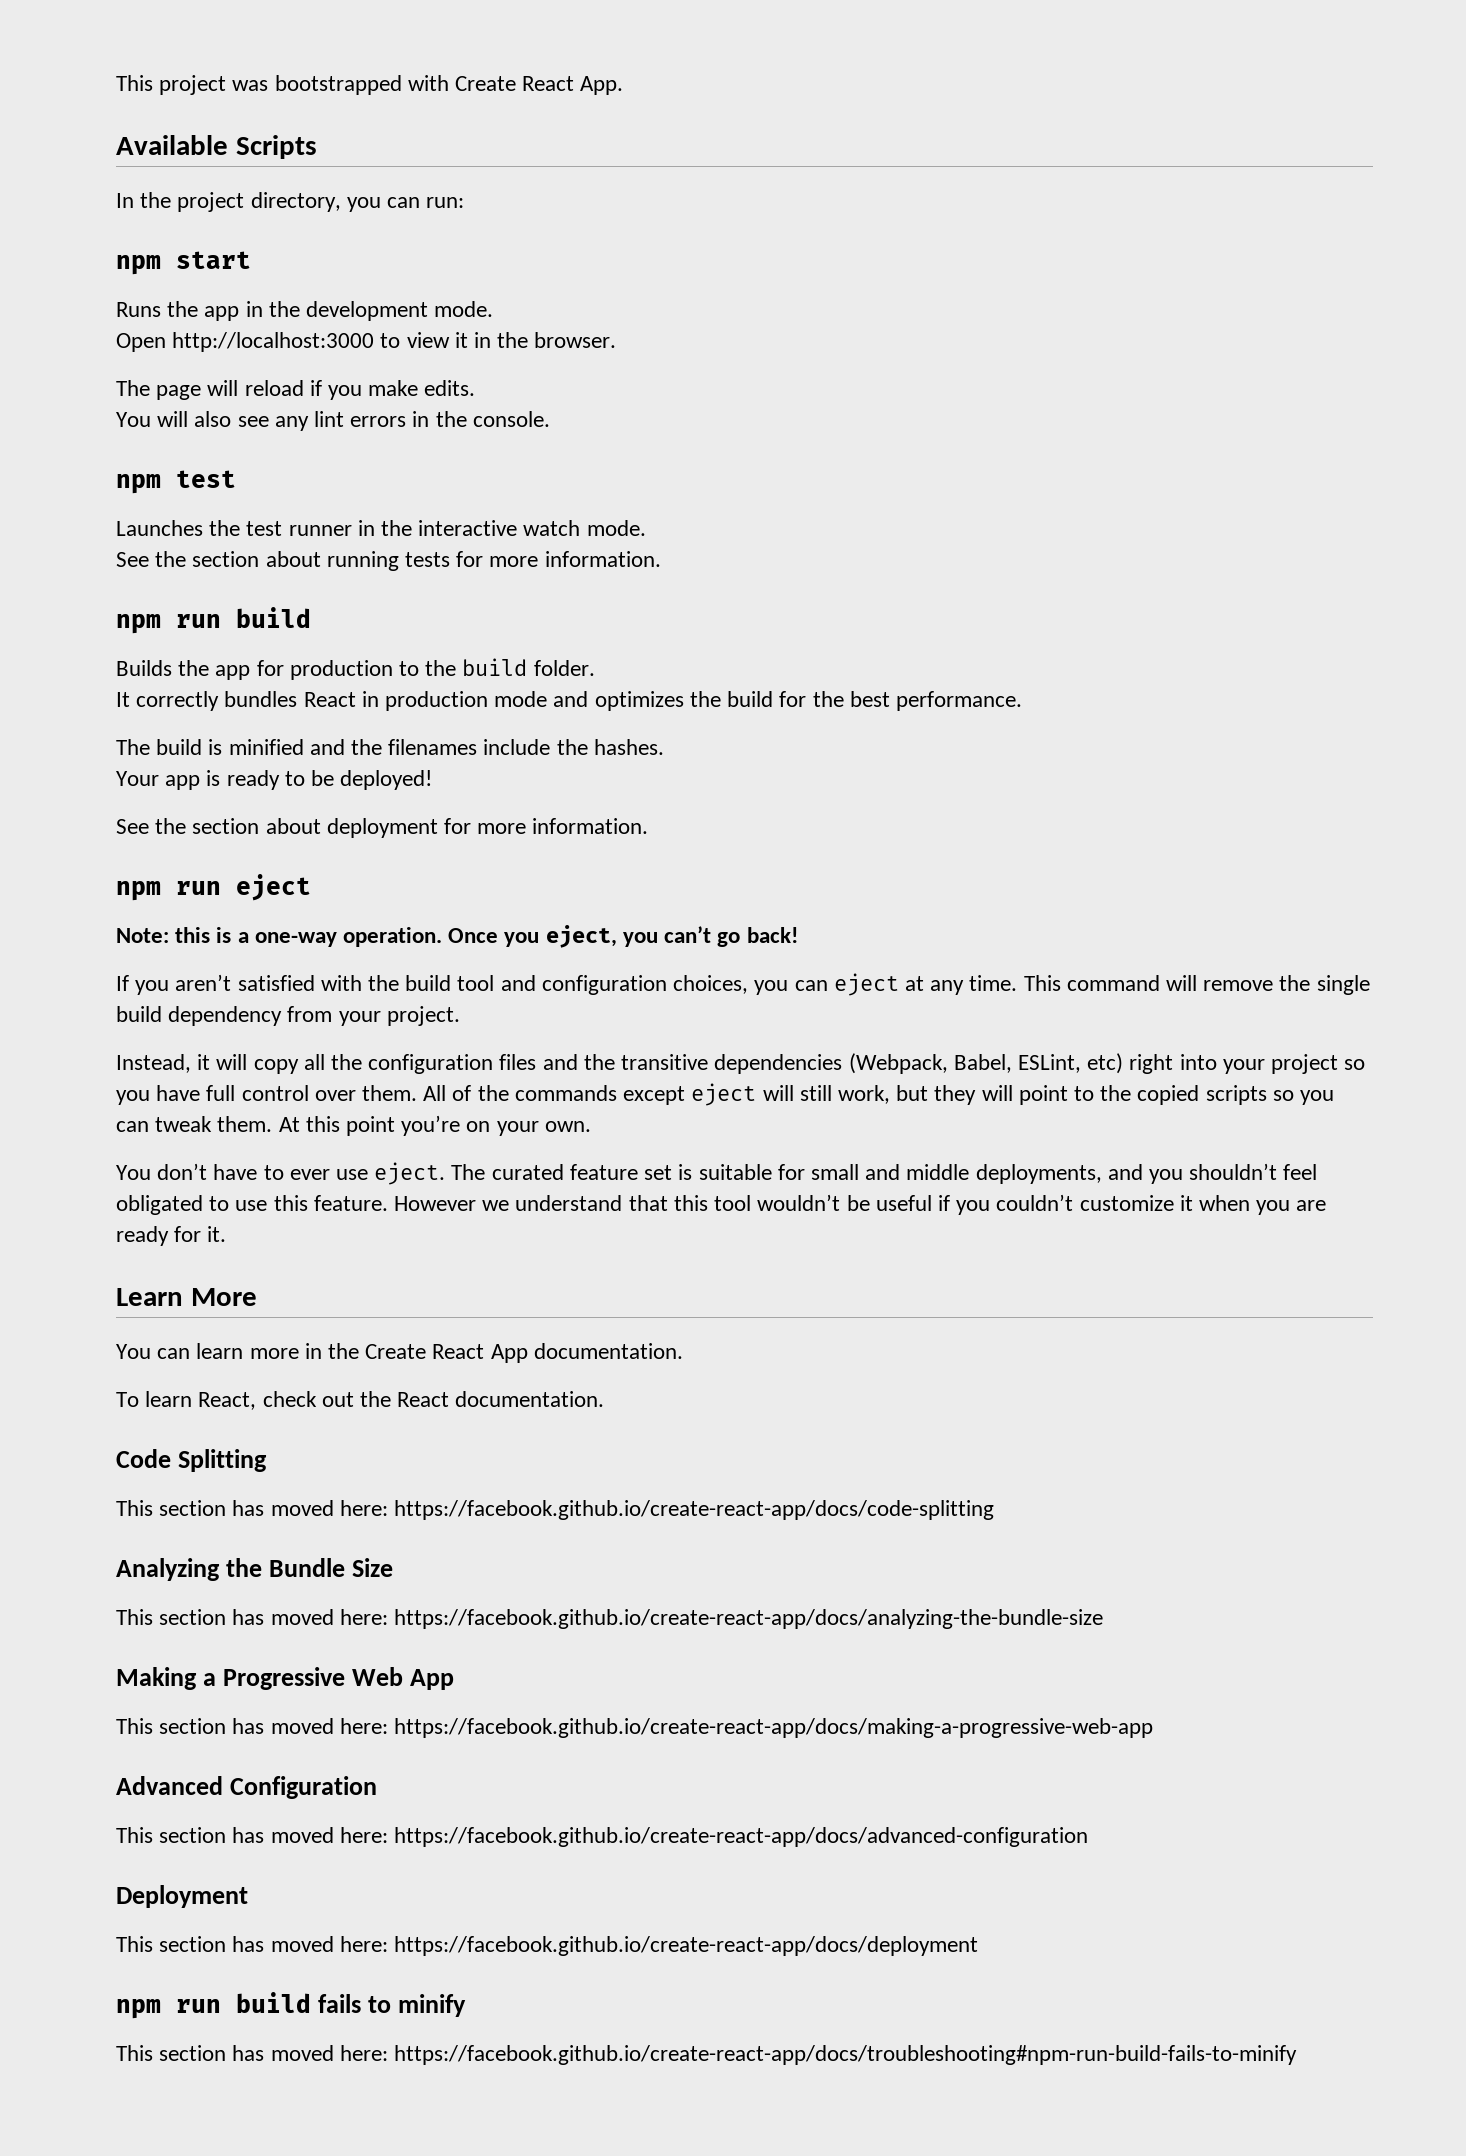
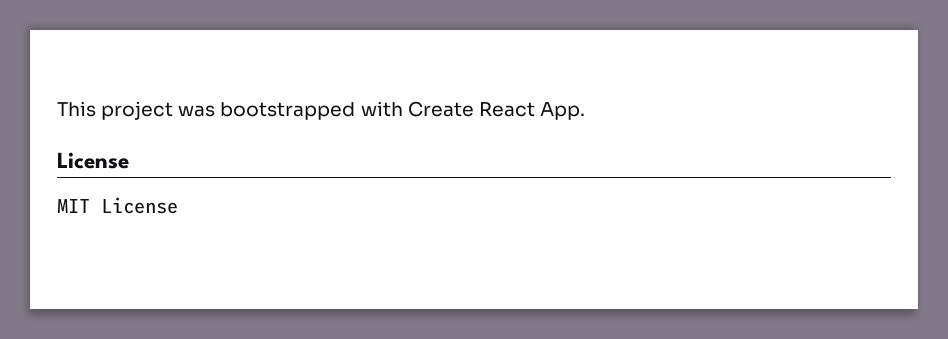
  This project was bootstrapped with Create React App.
- Available Scripts
- In the project directory, you can run:
- npm start
- Runs the app in the development mode.
- Open http://localhost:3000 to view it in the browser.
- The page will reload if you make edits.
- You will also see any lint errors in the console.
- npm test
- Launches the test runner in the interactive watch mode.
- See the section about running tests for more information.
- npm run build
- Builds the app for production to the build folder.
- It correctly bundles React in production mode and optimizes the build for the best performance.
- The build is minified and the filenames include the hashes.
- Your app is ready to be deployed!
- See the section about deployment for more information.
- npm run eject
- Note: this is a one-way operation. Once you eject, you can’t go back!
- If you aren’t satisfied with the build tool and configuration choices, you can eject at any time. This command will remove the single build dependency from your project.
- Instead, it will copy all the configuration files and the transitive dependencies (Webpack, Babel, ESLint, etc) right into your project so you have full control over them. All of the commands except eject will still work, but they will point to the copied scripts so you can tweak them. At this point you’re on your own.
- You don’t have to ever use eject. The curated feature set is suitable for small and middle deployments, and you shouldn’t feel obligated to use this feature. However we understand that this tool wouldn’t be useful if you couldn’t customize it when you are ready for it.
- Learn More
- You can learn more in the Create React App documentation.
- To learn React, check out the React documentation.
- Code Splitting
- This section has moved here: https://facebook.github.io/create-react-app/docs/code-splitting
- Analyzing the Bundle Size
- This section has moved here: https://facebook.github.io/create-react-app/docs/analyzing-the-bundle-size
- Making a Progressive Web App
- This section has moved here: https://facebook.github.io/create-react-app/docs/making-a-progressive-web-app
- Advanced Configuration
- This section has moved here: https://facebook.github.io/create-react-app/docs/advanced-configuration
- Deployment
- This section has moved here: https://facebook.github.io/create-react-app/docs/deployment
- npm run build fails to minify
- This section has moved here: https://facebook.github.io/create-react-app/docs/troubleshooting#npm-run-build-fails-to-minify
+ License
+ MIT License

